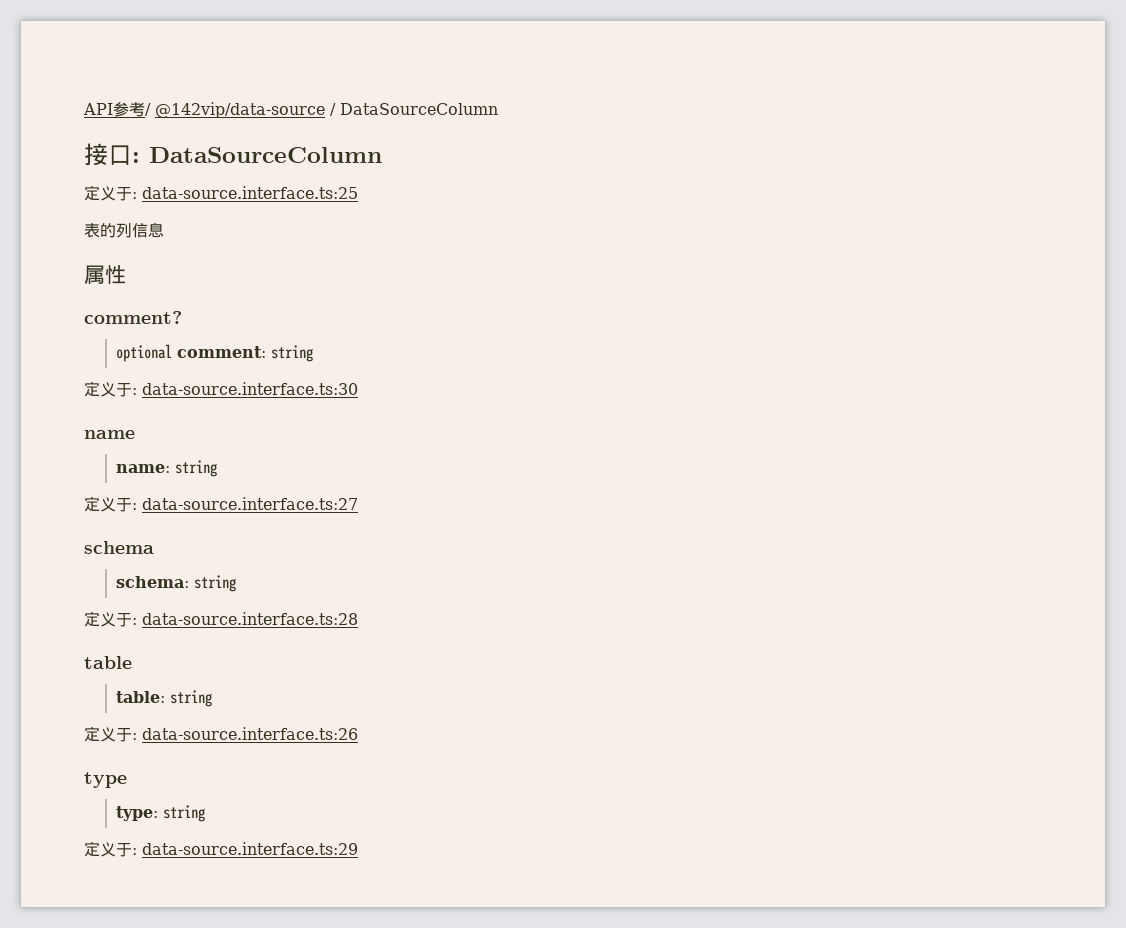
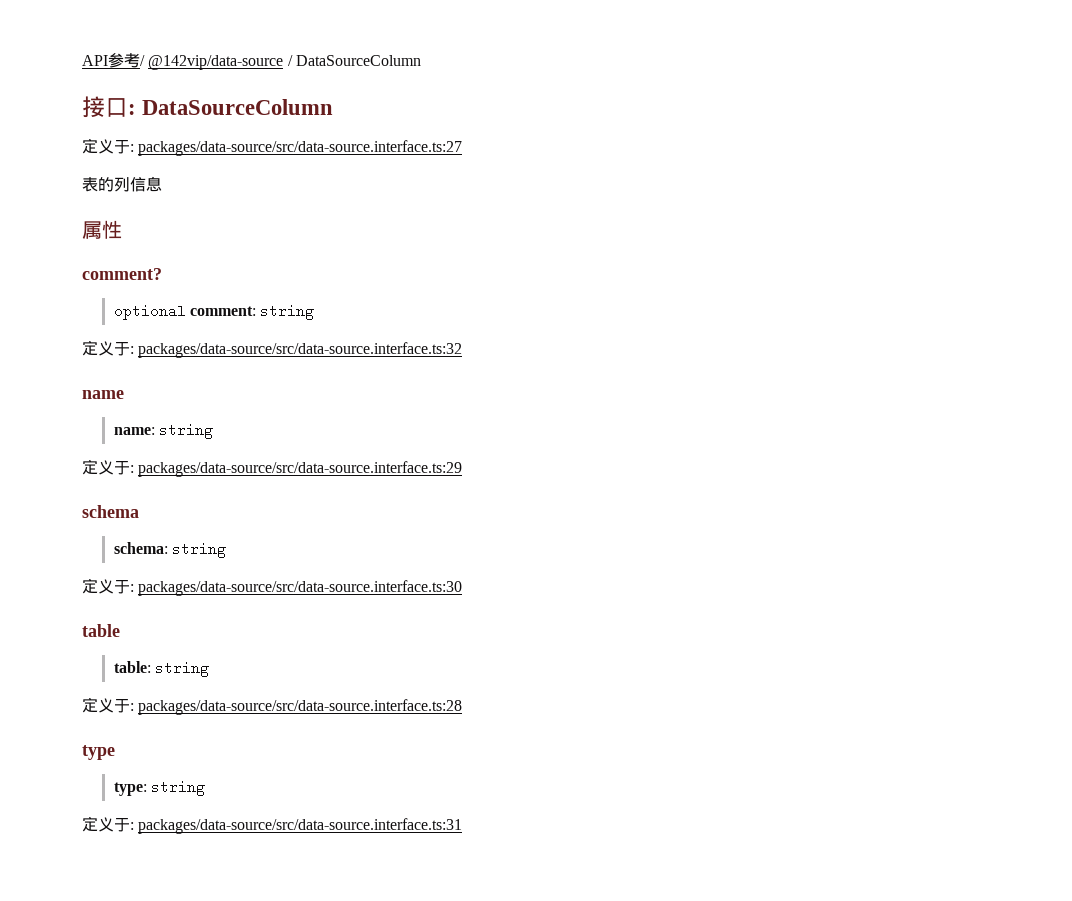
- 定义于: data-source.interface.ts:25
+ 定义于: packages/data-source/src/data-source.interface.ts:27
- 定义于: data-source.interface.ts:30
+ 定义于: packages/data-source/src/data-source.interface.ts:32
- 定义于: data-source.interface.ts:27
+ 定义于: packages/data-source/src/data-source.interface.ts:29
- 定义于: data-source.interface.ts:28
+ 定义于: packages/data-source/src/data-source.interface.ts:30
- 定义于: data-source.interface.ts:26
+ 定义于: packages/data-source/src/data-source.interface.ts:28
- 定义于: data-source.interface.ts:29
+ 定义于: packages/data-source/src/data-source.interface.ts:31

